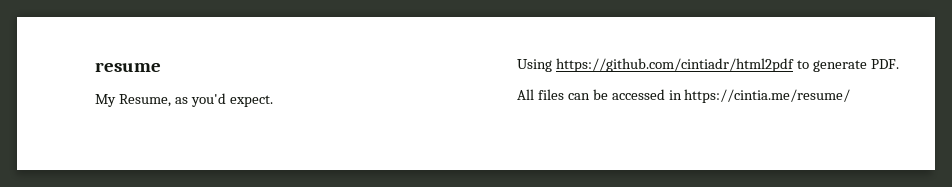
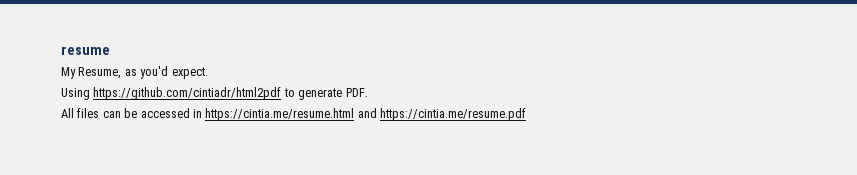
- All files can be accessed in https://cintia.me/resume/
+ All files can be accessed in https://cintia.me/resume.html and https://cintia.me/resume.pdf

